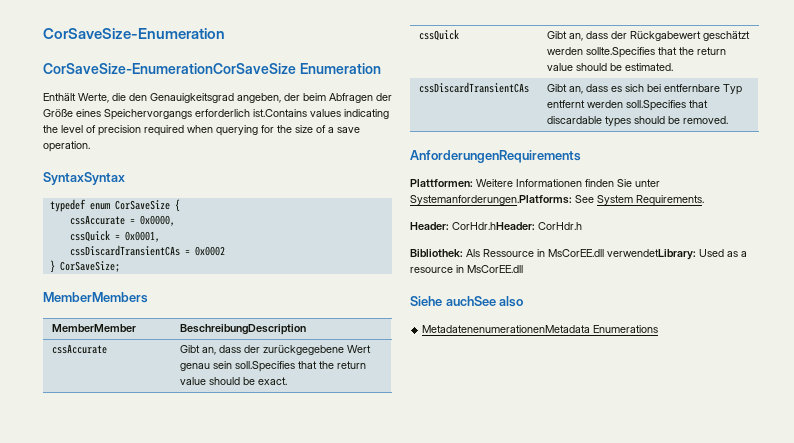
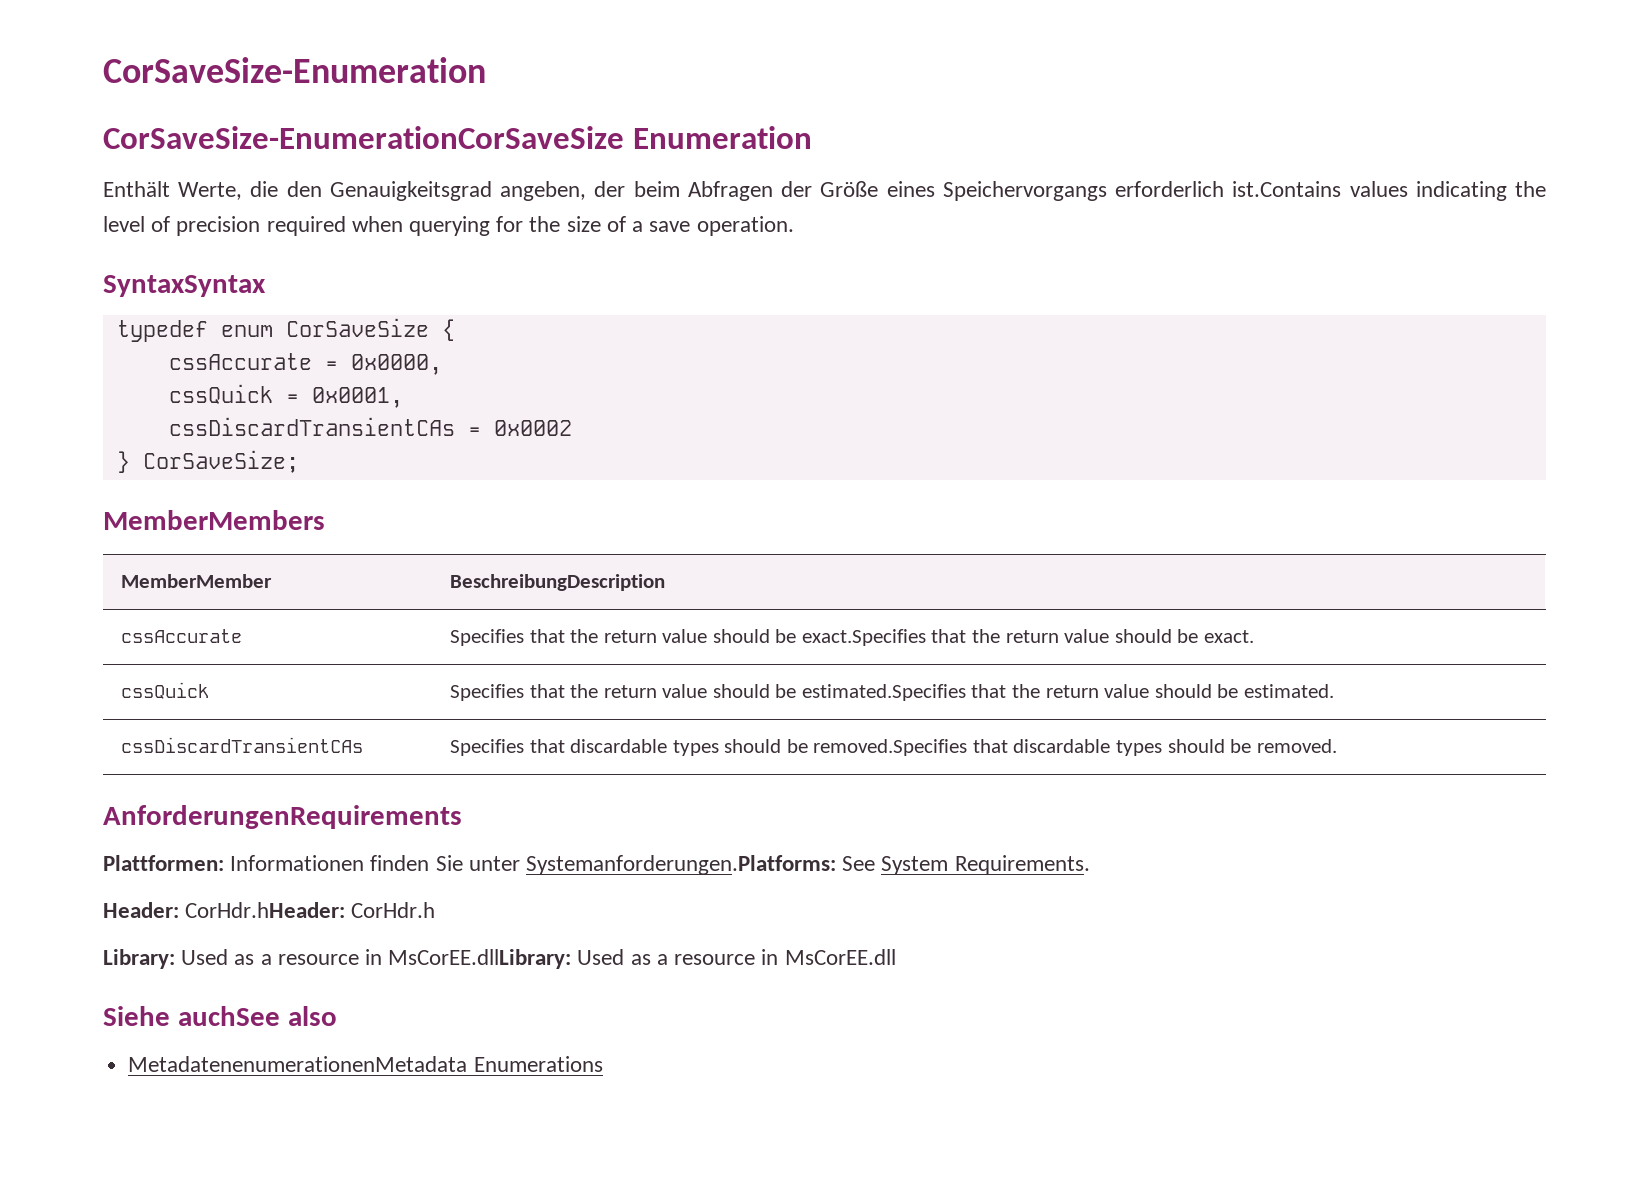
- cssAccurate | Gibt an, dass der zurückgegebene Wert genau sein soll.Specifies that the return value should be exact.
+ cssAccurate | Specifies that the return value should be exact.Specifies that the return value should be exact.
- cssQuick | Gibt an, dass der Rückgabewert geschätzt werden sollte.Specifies that the return value should be estimated.
+ cssQuick | Specifies that the return value should be estimated.Specifies that the return value should be estimated.
- cssDiscardTransientCAs | Gibt an, dass es sich bei entfernbare Typ entfernt werden soll.Specifies that discardable types should be removed.
+ cssDiscardTransientCAs | Specifies that discardable types should be removed.Specifies that discardable types should be removed.
- Plattformen: Weitere Informationen finden Sie unter Systemanforderungen.Platforms: See System Requirements.
+ Plattformen: Informationen finden Sie unter Systemanforderungen.Platforms: See System Requirements.
- Bibliothek: Als Ressource in MsCorEE.dll verwendetLibrary: Used as a resource in MsCorEE.dll
+ Library: Used as a resource in MsCorEE.dllLibrary: Used as a resource in MsCorEE.dll

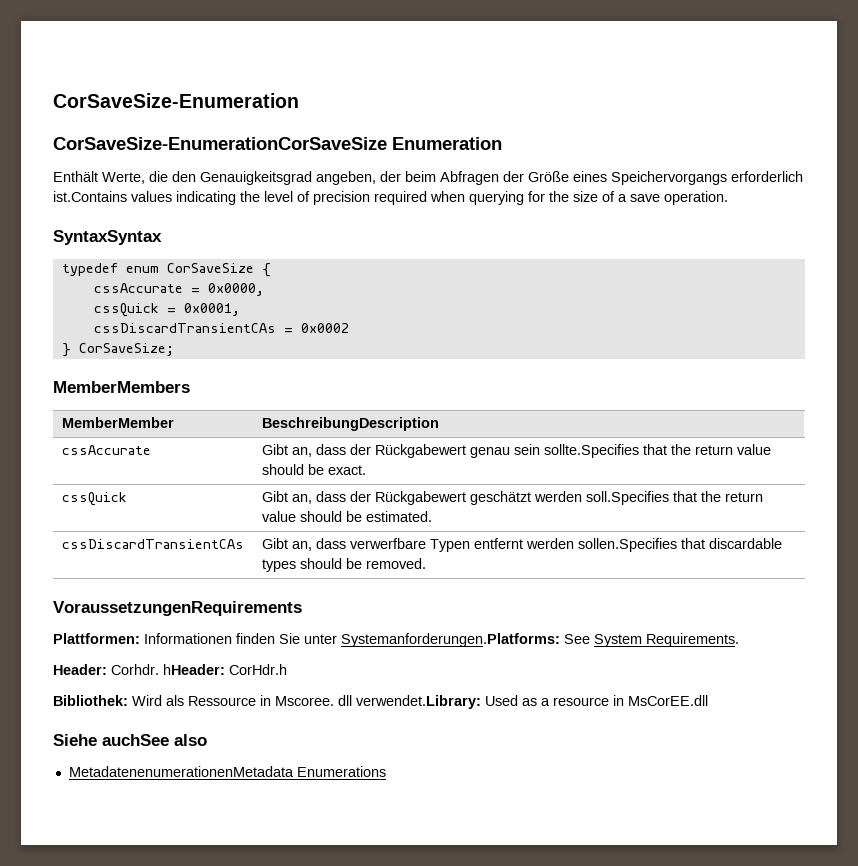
- cssAccurate | Specifies that the return value should be exact.Specifies that the return value should be exact.
+ cssAccurate | Gibt an, dass der Rückgabewert genau sein sollte.Specifies that the return value should be exact.
- cssQuick | Specifies that the return value should be estimated.Specifies that the return value should be estimated.
+ cssQuick | Gibt an, dass der Rückgabewert geschätzt werden soll.Specifies that the return value should be estimated.
- cssDiscardTransientCAs | Specifies that discardable types should be removed.Specifies that discardable types should be removed.
+ cssDiscardTransientCAs | Gibt an, dass verwerfbare Typen entfernt werden sollen.Specifies that discardable types should be removed.
- AnforderungenRequirements
+ VoraussetzungenRequirements
- Header: CorHdr.hHeader: CorHdr.h
+ Header: Corhdr. hHeader: CorHdr.h
- Library: Used as a resource in MsCorEE.dllLibrary: Used as a resource in MsCorEE.dll
+ Bibliothek: Wird als Ressource in Mscoree. dll verwendet.Library: Used as a resource in MsCorEE.dll

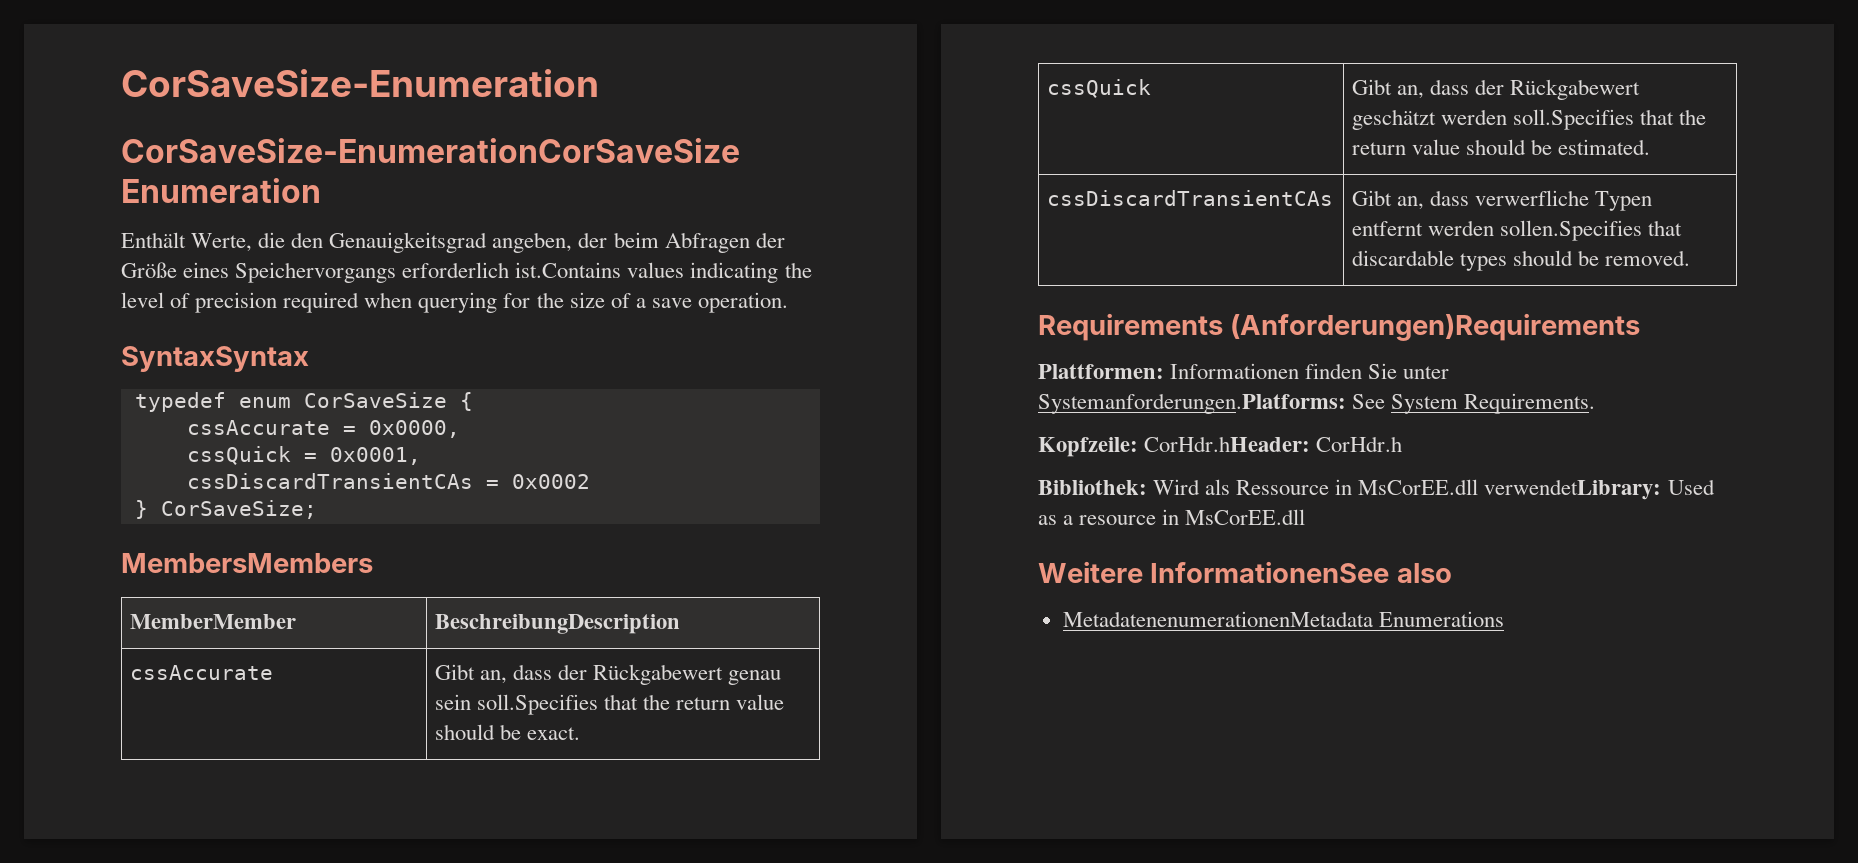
- MemberMembers
+ MembersMembers
- cssAccurate | Gibt an, dass der Rückgabewert genau sein sollte.Specifies that the return value should be exact.
+ cssAccurate | Gibt an, dass der Rückgabewert genau sein soll.Specifies that the return value should be exact.
- cssDiscardTransientCAs | Gibt an, dass verwerfbare Typen entfernt werden sollen.Specifies that discardable types should be removed.
+ cssDiscardTransientCAs | Gibt an, dass verwerfliche Typen entfernt werden sollen.Specifies that discardable types should be removed.
- VoraussetzungenRequirements
+ Requirements (Anforderungen)Requirements
- Header: Corhdr. hHeader: CorHdr.h
+ Kopfzeile: CorHdr.hHeader: CorHdr.h
- Bibliothek: Wird als Ressource in Mscoree. dll verwendet.Library: Used as a resource in MsCorEE.dll
+ Bibliothek: Wird als Ressource in MsCorEE.dll verwendetLibrary: Used as a resource in MsCorEE.dll
- Siehe auchSee also
+ Weitere InformationenSee also

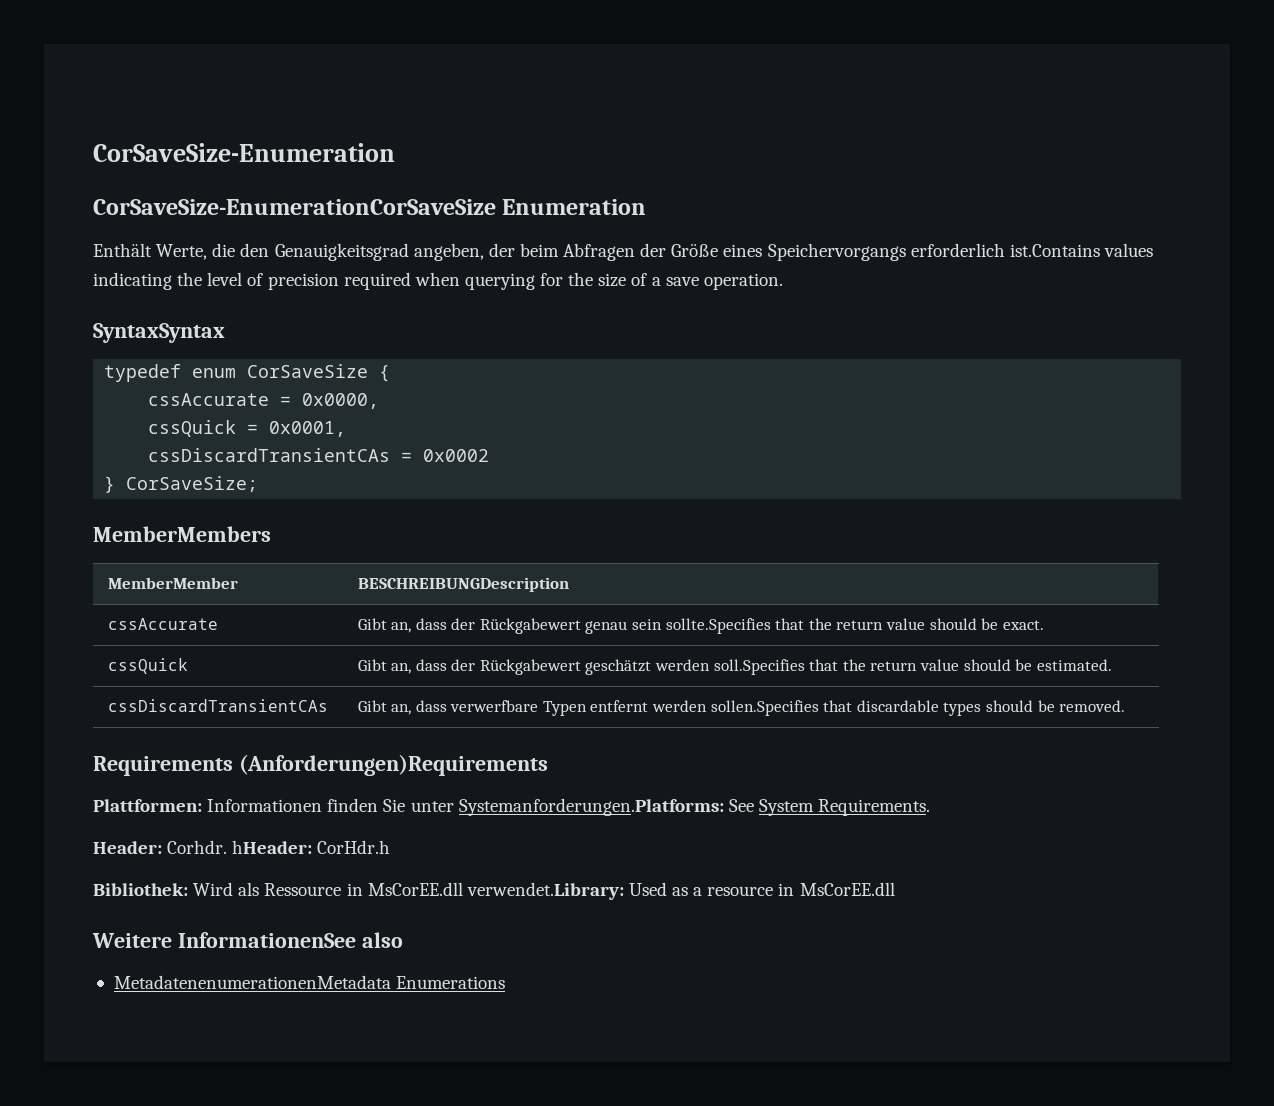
- MembersMembers
+ MemberMembers
- MemberMember | BeschreibungDescription
+ MemberMember | BESCHREIBUNGDescription
- cssAccurate | Gibt an, dass der Rückgabewert genau sein soll.Specifies that the return value should be exact.
+ cssAccurate | Gibt an, dass der Rückgabewert genau sein sollte.Specifies that the return value should be exact.
- cssDiscardTransientCAs | Gibt an, dass verwerfliche Typen entfernt werden sollen.Specifies that discardable types should be removed.
+ cssDiscardTransientCAs | Gibt an, dass verwerfbare Typen entfernt werden sollen.Specifies that discardable types should be removed.
- Kopfzeile: CorHdr.hHeader: CorHdr.h
+ Header: Corhdr. hHeader: CorHdr.h
- Bibliothek: Wird als Ressource in MsCorEE.dll verwendetLibrary: Used as a resource in MsCorEE.dll
+ Bibliothek: Wird als Ressource in MsCorEE.dll verwendet.Library: Used as a resource in MsCorEE.dll

